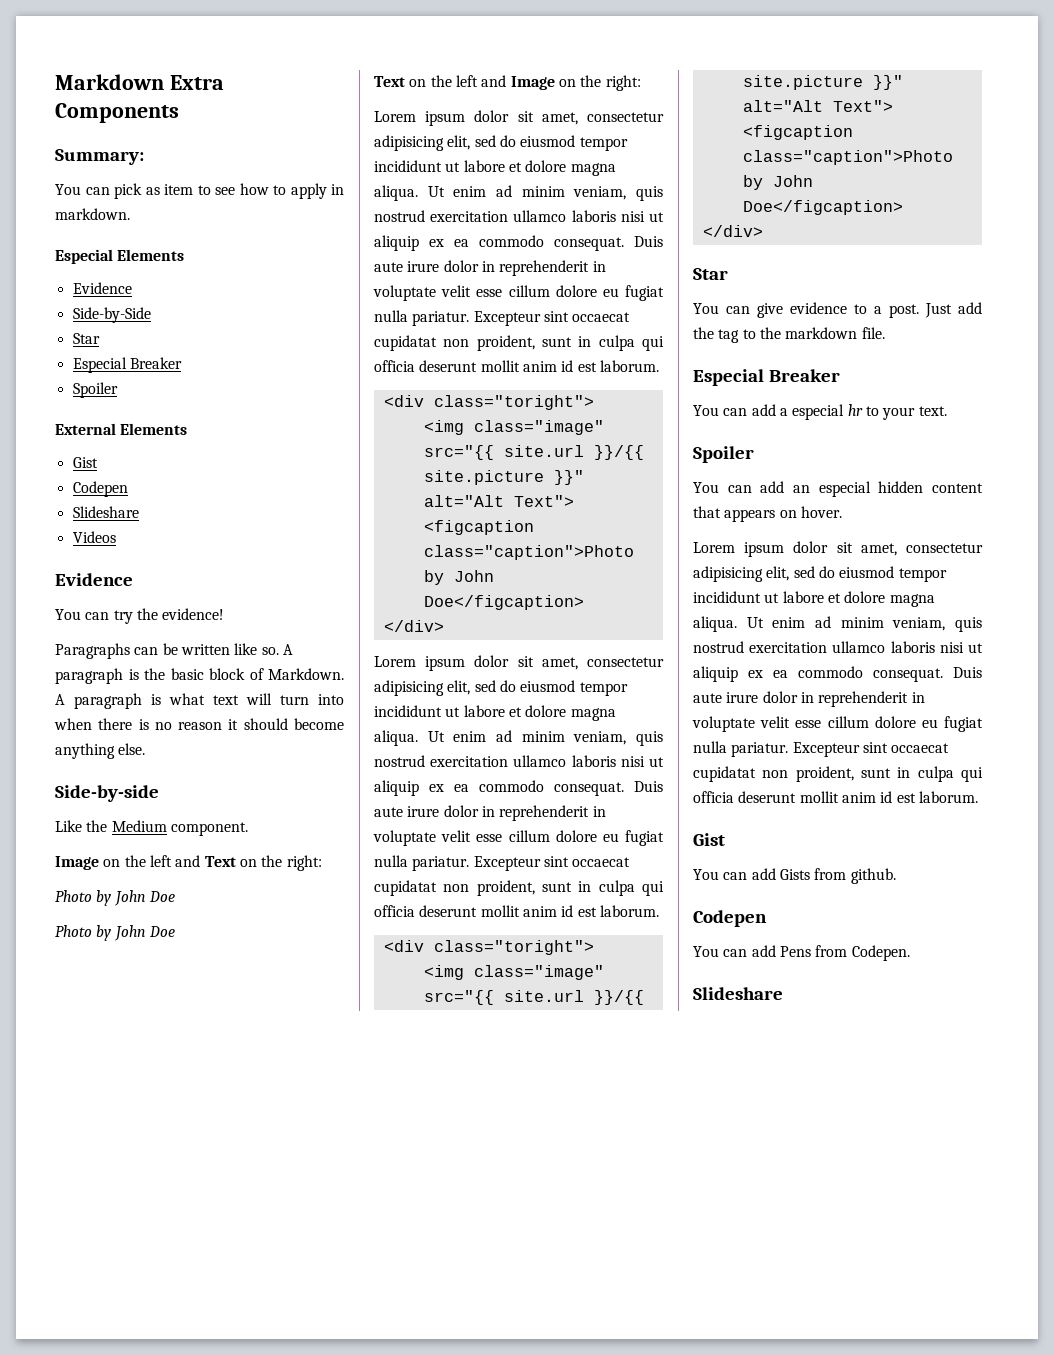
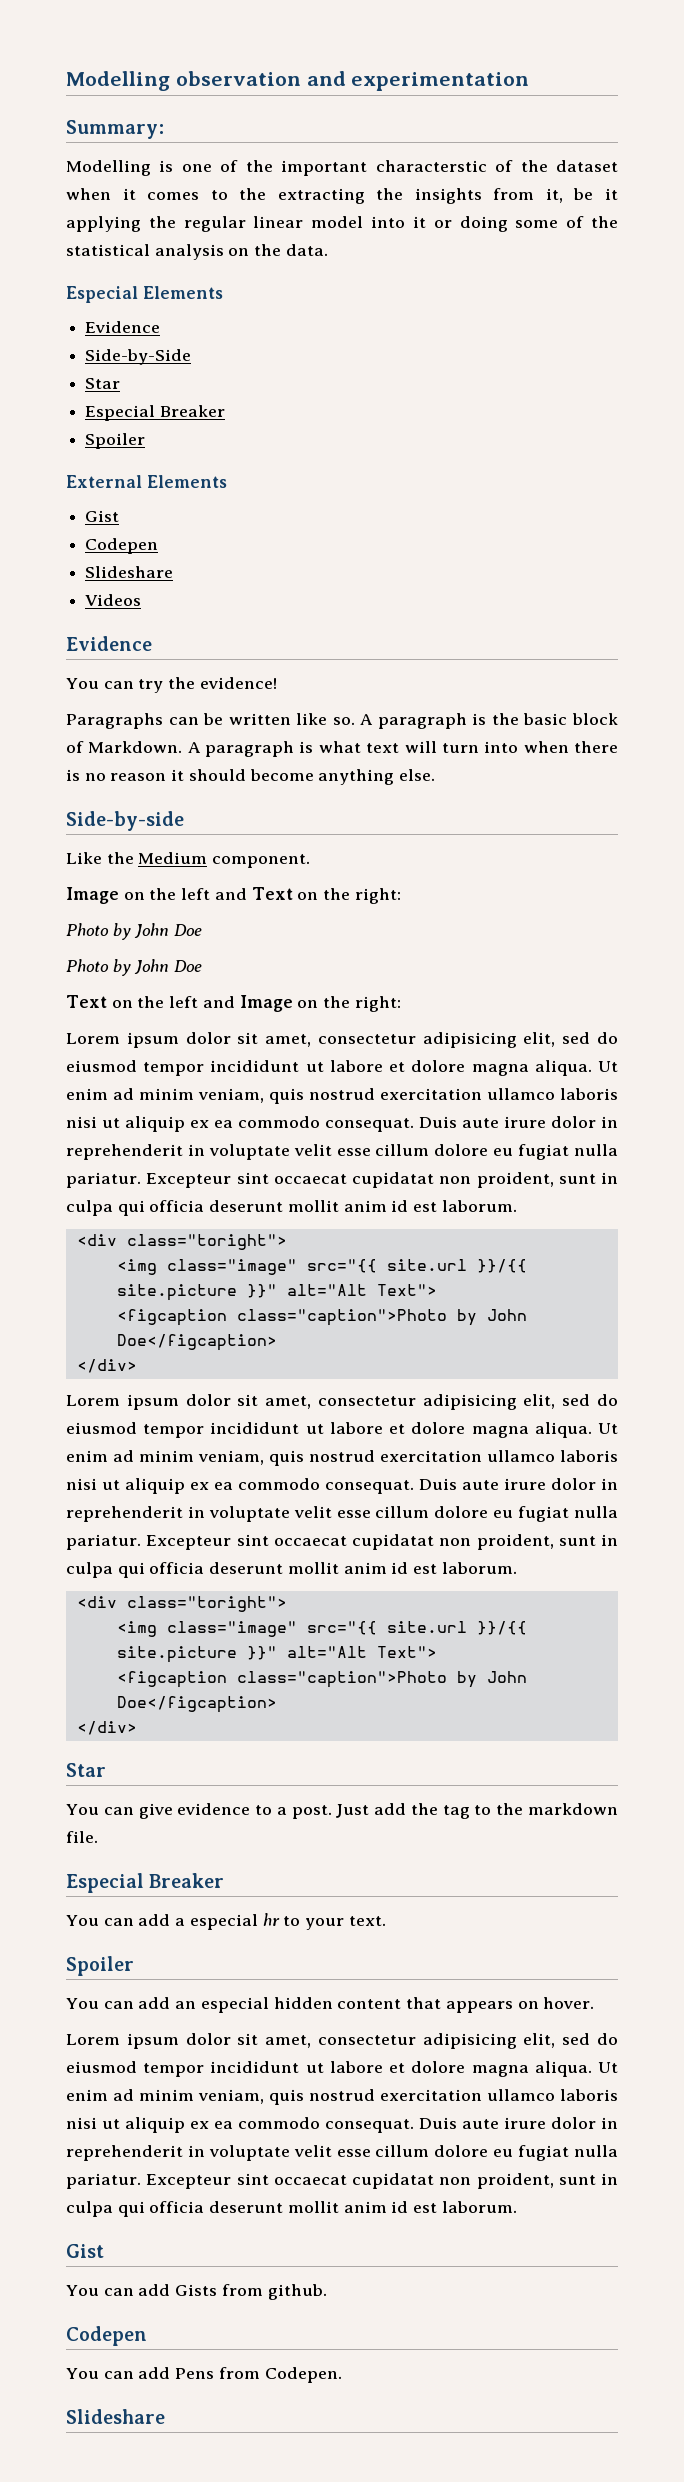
- Markdown Extra Components
+ Modelling observation and experimentation
  Summary:
- You can pick as item to see how to apply in markdown.
+ Modelling is one of the important characterstic of the dataset when it comes to the extracting the insights from it, be it applying the regular linear model into it or doing some of the statistical analysis on the data.

